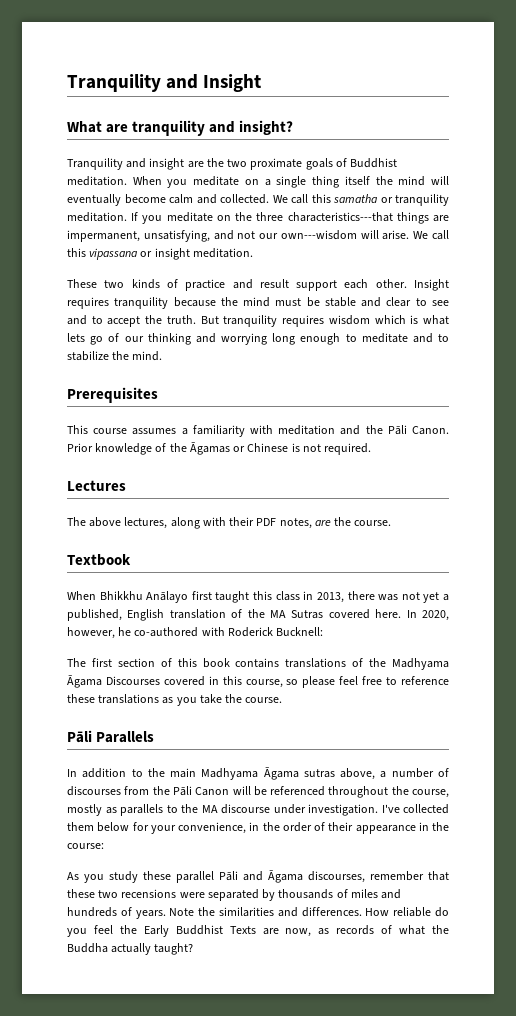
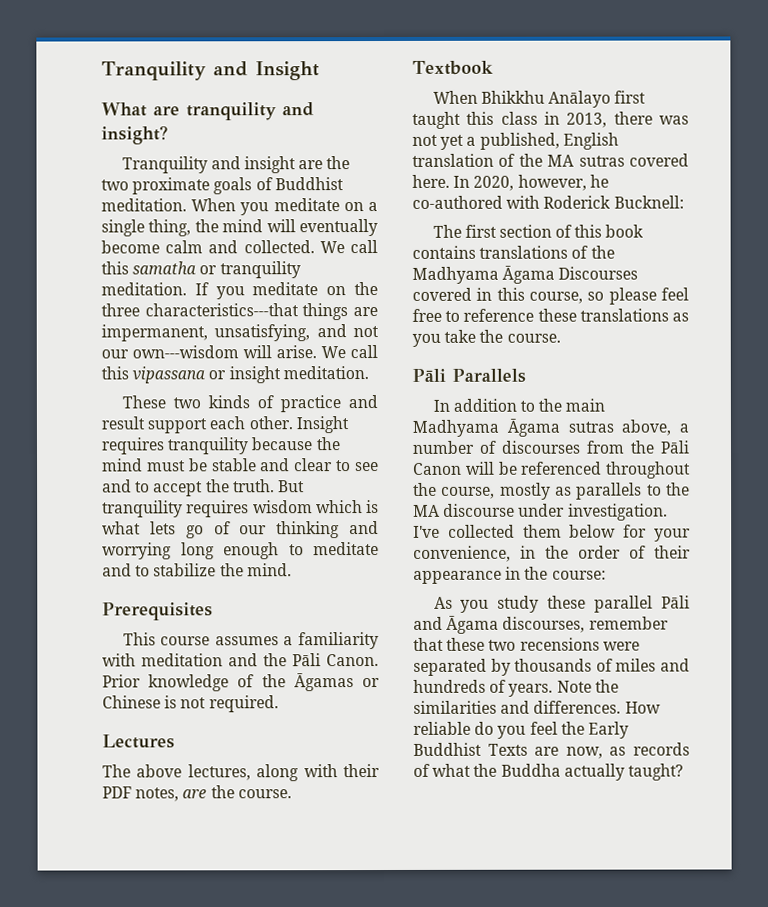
- When you meditate on a single thing itself the mind will eventually become calm and collected.
+ When you meditate on a single thing, the mind will eventually become calm and collected.
- When Bhikkhu Anālayo first taught this class in 2013, there was not yet a published, English translation of the MA Sutras covered here.
+ When Bhikkhu Anālayo first taught this class in 2013, there was not yet a published, English translation of the MA sutras covered here.

